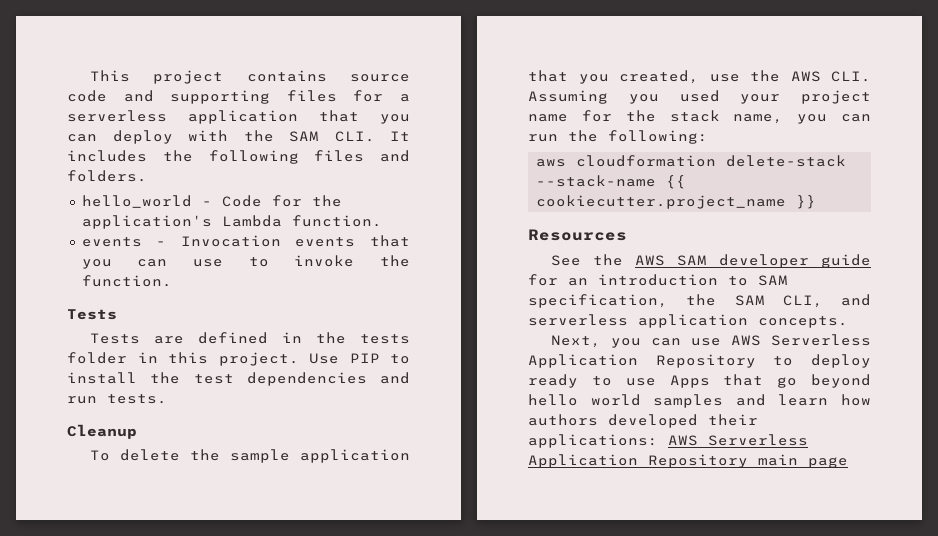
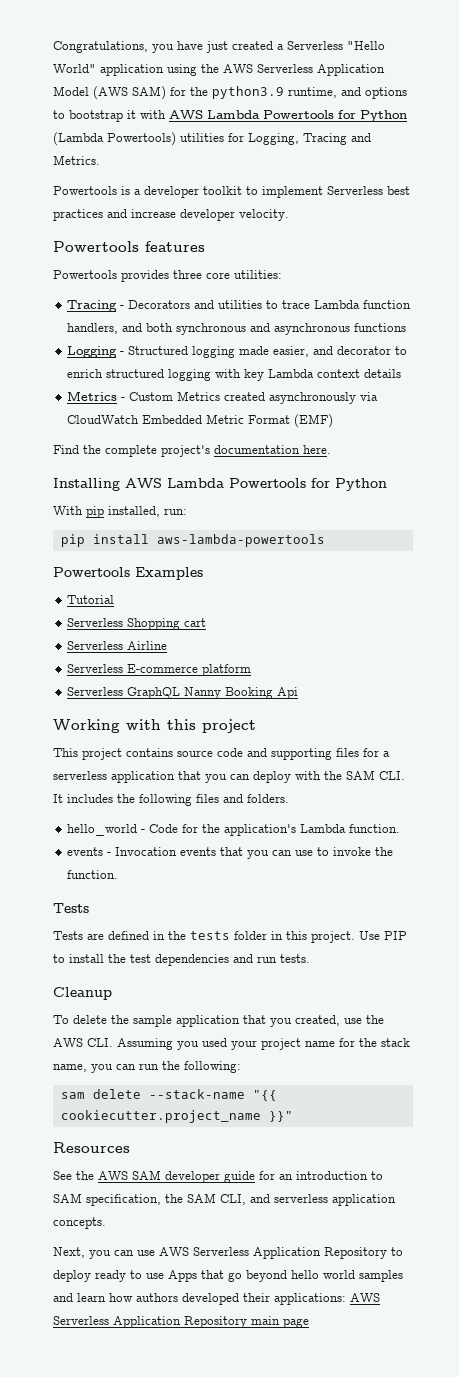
+ Congratulations, you have just created a Serverless "Hello World" application using the AWS Serverless Application Model (AWS SAM) for the python3.9 runtime, and options to bootstrap it with AWS Lambda Powertools for Python (Lambda Powertools) utilities for Logging, Tracing and Metrics.
+ Powertools is a developer toolkit to implement Serverless best practices and increase developer velocity.
+ Powertools features
+ Powertools provides three core utilities:
+ Tracing - Decorators and utilities to trace Lambda function handlers, and both synchronous and asynchronous functions
+ Logging - Structured logging made easier, and decorator to enrich structured logging with key Lambda context details
+ Metrics - Custom Metrics created asynchronously via CloudWatch Embedded Metric Format (EMF)
+ Find the complete project's documentation here.
+ Installing AWS Lambda Powertools for Python
+ With pip installed, run:
+ pip install aws-lambda-powertools
+ Powertools Examples
+ Tutorial
+ Serverless Shopping cart
+ Serverless Airline
+ Serverless E-commerce platform
+ Serverless GraphQL Nanny Booking Api
+ Working with this project
- aws cloudformation delete-stack --stack-name {{ cookiecutter.project_name }}
+ sam delete --stack-name "{{ cookiecutter.project_name }}"

